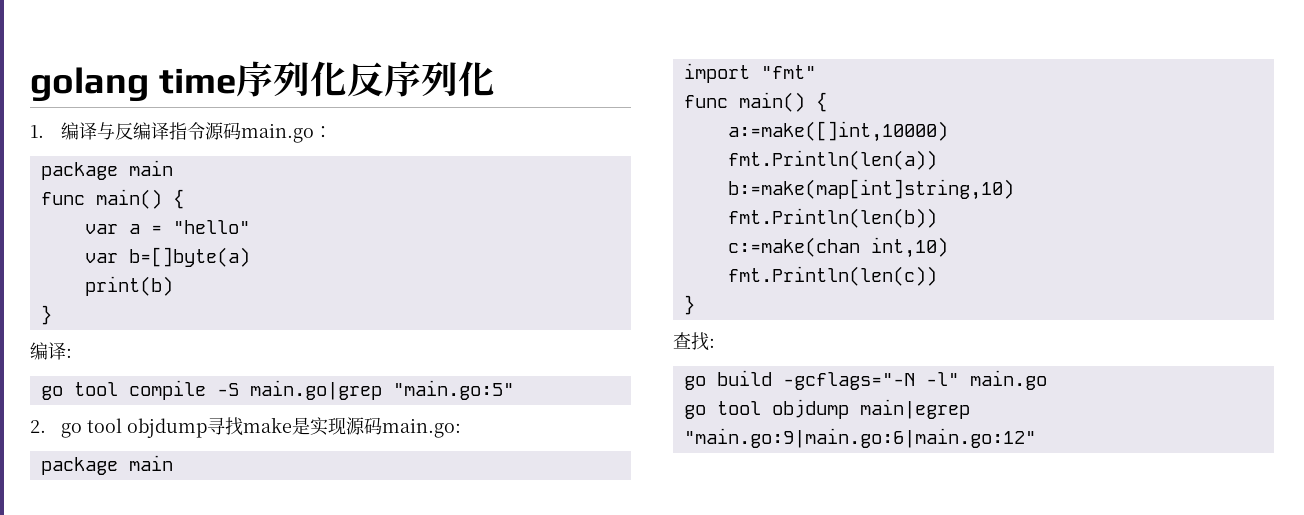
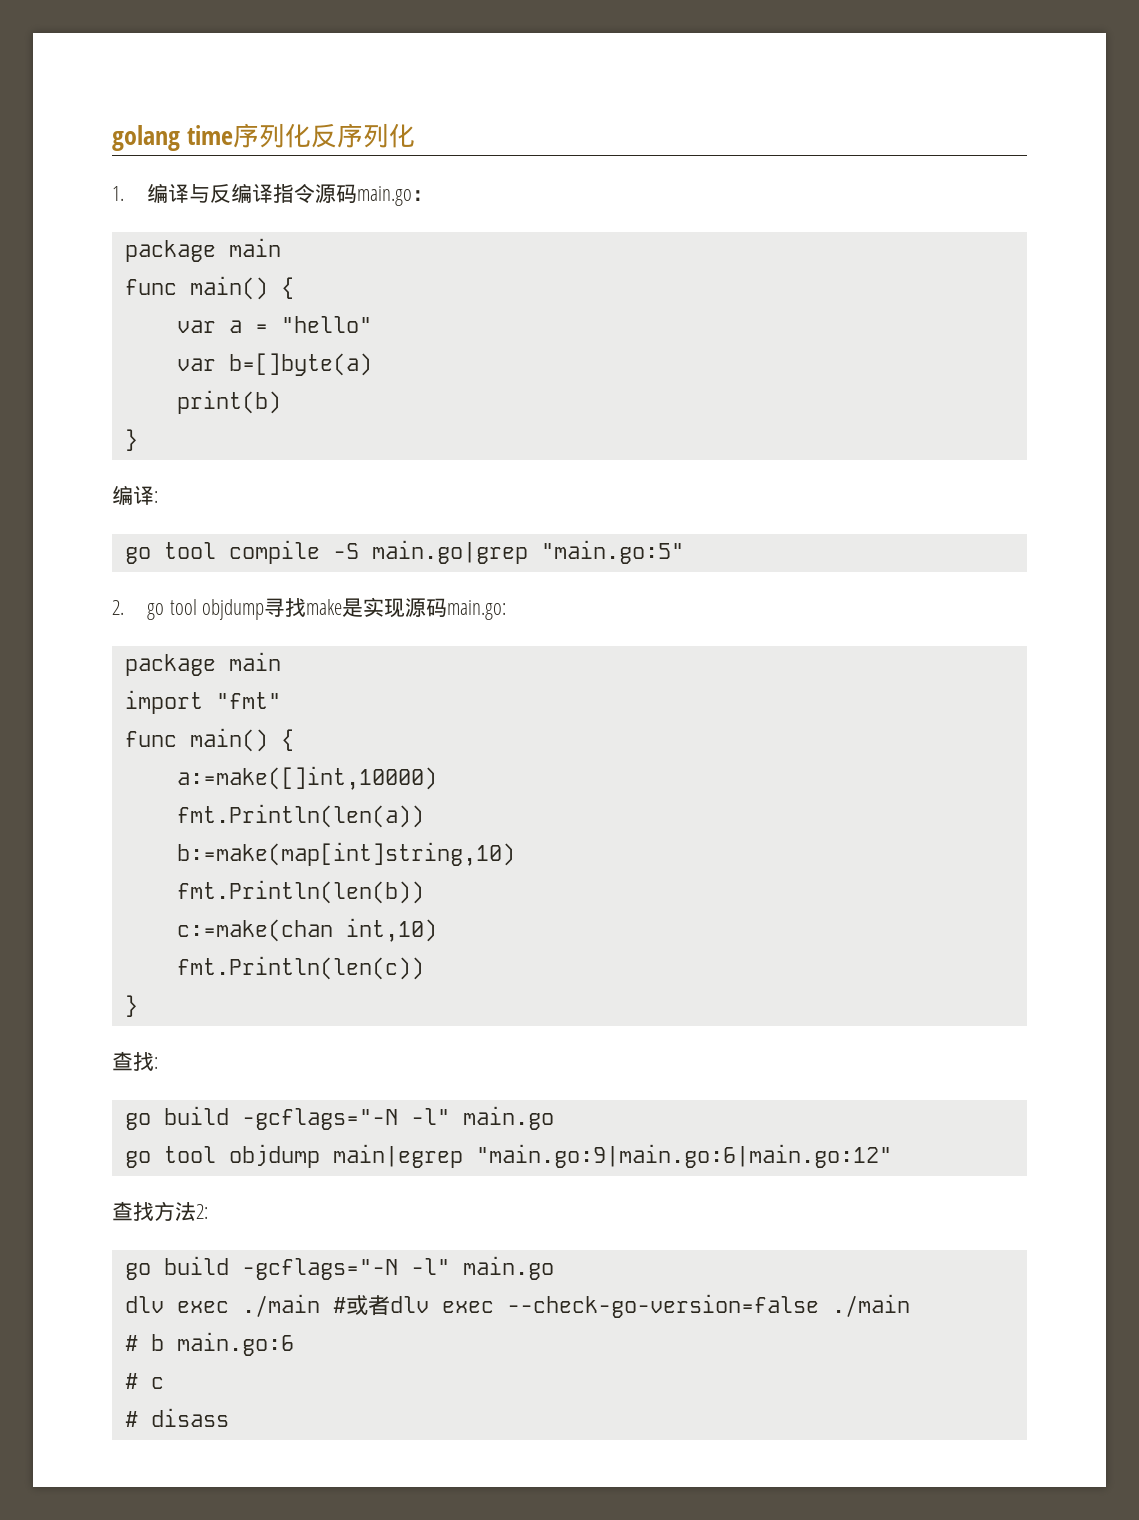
+ 查找方法2:
+ go build -gcflags="-N -l" main.go
+ dlv exec ./main #或者dlv exec --check-go-version=false ./main
+ # b main.go:6
+ # c
+ # disass

